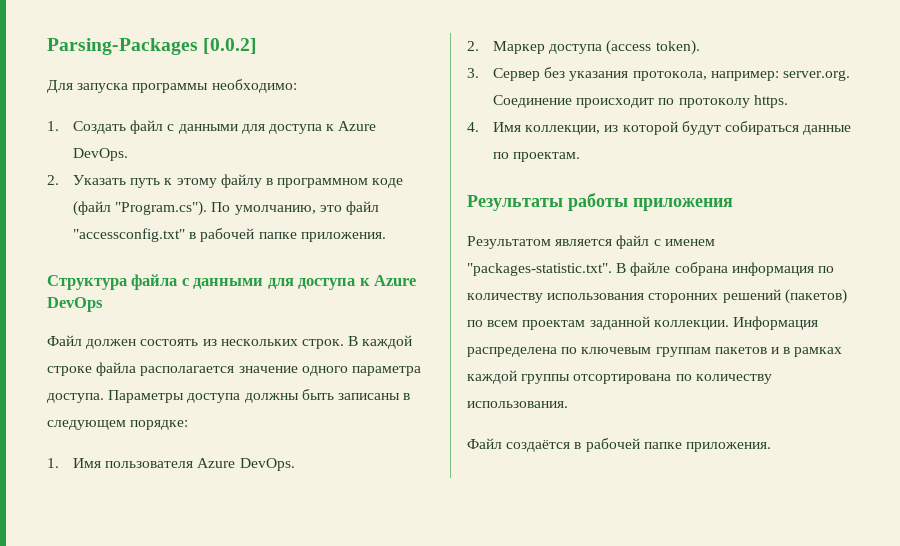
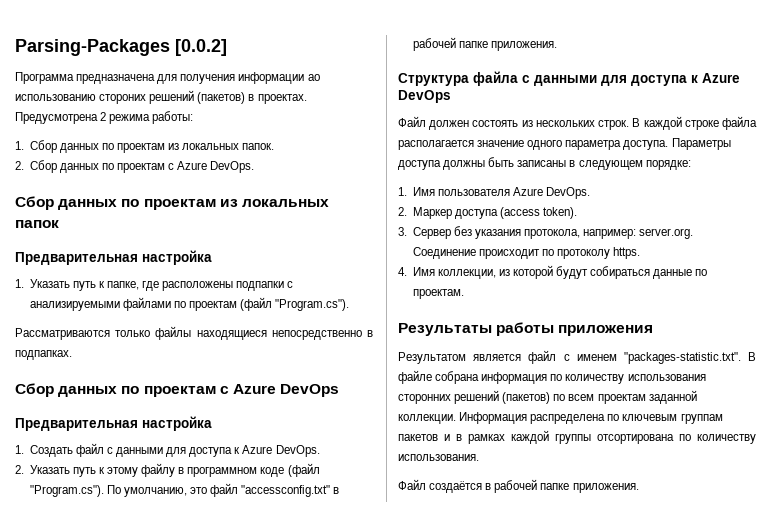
- Для запуска программы необходимо:
+ Программа предназначена для получения информации ао использованию стороних решений (пакетов) в проектах. Предусмотрена 2 режима работы:
+ 1. Сбор данных по проектам из локальных папок.
+ 2. Сбор данных по проектам с Azure DevOps.
+ Сбор данных по проектам из локальных папок
+ Предварительная настройка
+ 1. Указать путь к папке, где расположены подпапки с анализируемыми файлами по проектам (файл "Program.cs").
+ Рассматриваются только файлы находящиеся непосредственно в подпапках.
+ Сбор данных по проектам с Azure DevOps
+ Предварительная настройка

